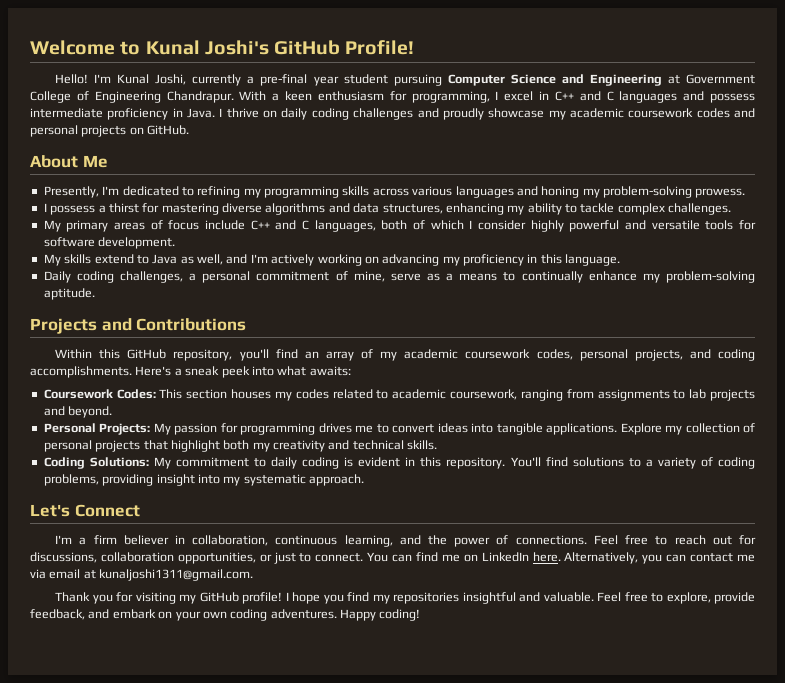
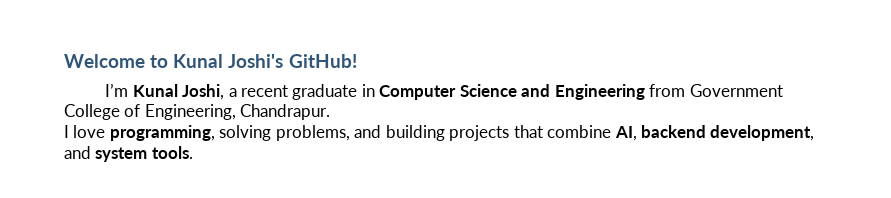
- Welcome to Kunal Joshi's GitHub Profile!
- Hello! I'm Kunal Joshi, currently a pre-final year student pursuing Computer Science and Engineering at Government College of Engineering Chandrapur. With a keen enthusiasm for programming, I excel in C++ and C languages and possess intermediate proficiency in Java. I thrive on daily coding challenges and proudly showcase my academic coursework codes and personal projects on GitHub.
- About Me
- Presently, I'm dedicated to refining my programming skills across various languages and honing my problem-solving prowess.
- I possess a thirst for mastering diverse algorithms and data structures, enhancing my ability to tackle complex challenges.
- My primary areas of focus include C++ and C languages, both of which I consider highly powerful and versatile tools for software development.
- My skills extend to Java as well, and I'm actively working on advancing my proficiency in this language.
- Daily coding challenges, a personal commitment of mine, serve as a means to continually enhance my problem-solving aptitude.
- Projects and Contributions
- Within this GitHub repository, you'll find an array of my academic coursework codes, personal projects, and coding accomplishments. Here's a sneak peek into what awaits:
- Coursework Codes: This section houses my codes related to academic coursework, ranging from assignments to lab projects and beyond.
- Personal Projects: My passion for programming drives me to convert ideas into tangible applications. Explore my collection of personal projects that highlight both my creativity and technical skills.
- Coding Solutions: My commitment to daily coding is evident in this repository. You'll find solutions to a variety of coding problems, providing insight into my systematic approach.
- Let's Connect
- I'm a firm believer in collaboration, continuous learning, and the power of connections. Feel free to reach out for discussions, collaboration opportunities, or just to connect. You can find me on LinkedIn here. Alternatively, you can contact me via email at kunaljoshi1311@gmail.com.
- Thank you for visiting my GitHub profile! I hope you find my repositories insightful and valuable. Feel free to explore, provide feedback, and embark on your own coding adventures. Happy coding!
+ Welcome to Kunal Joshi's GitHub!
+ I’m Kunal Joshi, a recent graduate in Computer Science and Engineering from Government College of Engineering, Chandrapur.
+ I love programming, solving problems, and building projects that combine AI, backend development, and system tools.

